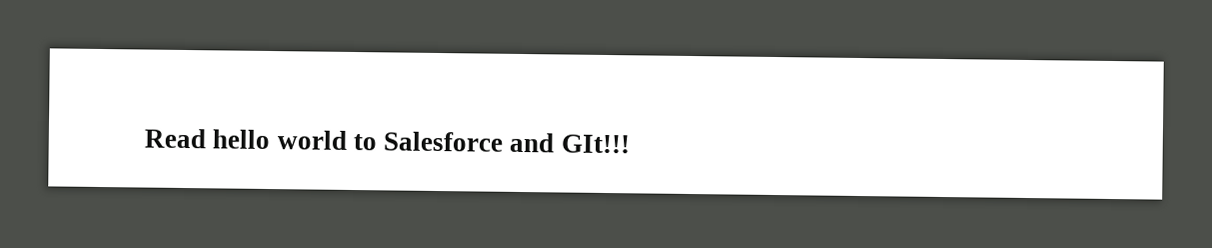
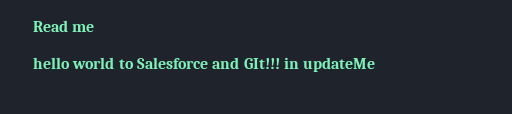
- Read hello world to Salesforce and GIt!!!
+ Read me
+ hello world to Salesforce and GIt!!! in updateMe

